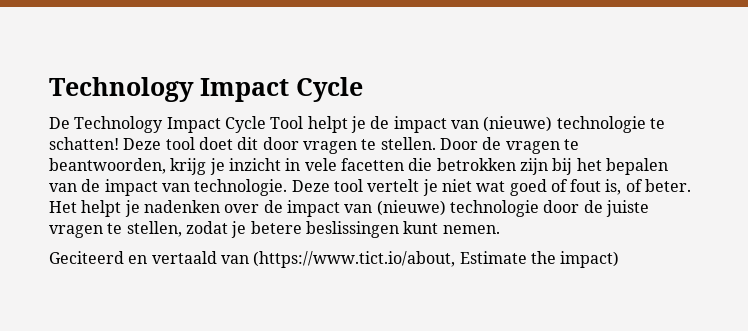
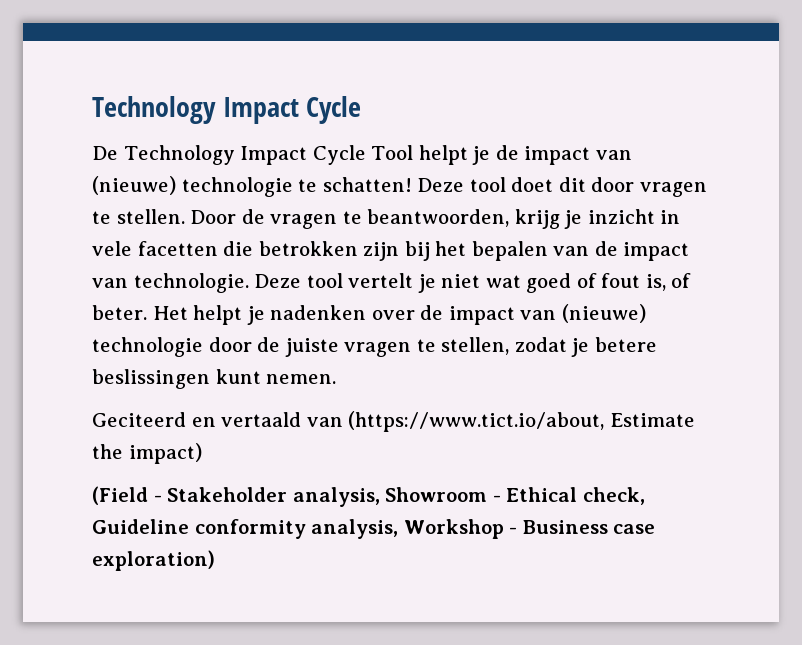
+ (Field - Stakeholder analysis, Showroom - Ethical check, Guideline conformity analysis, Workshop - Business case exploration)

